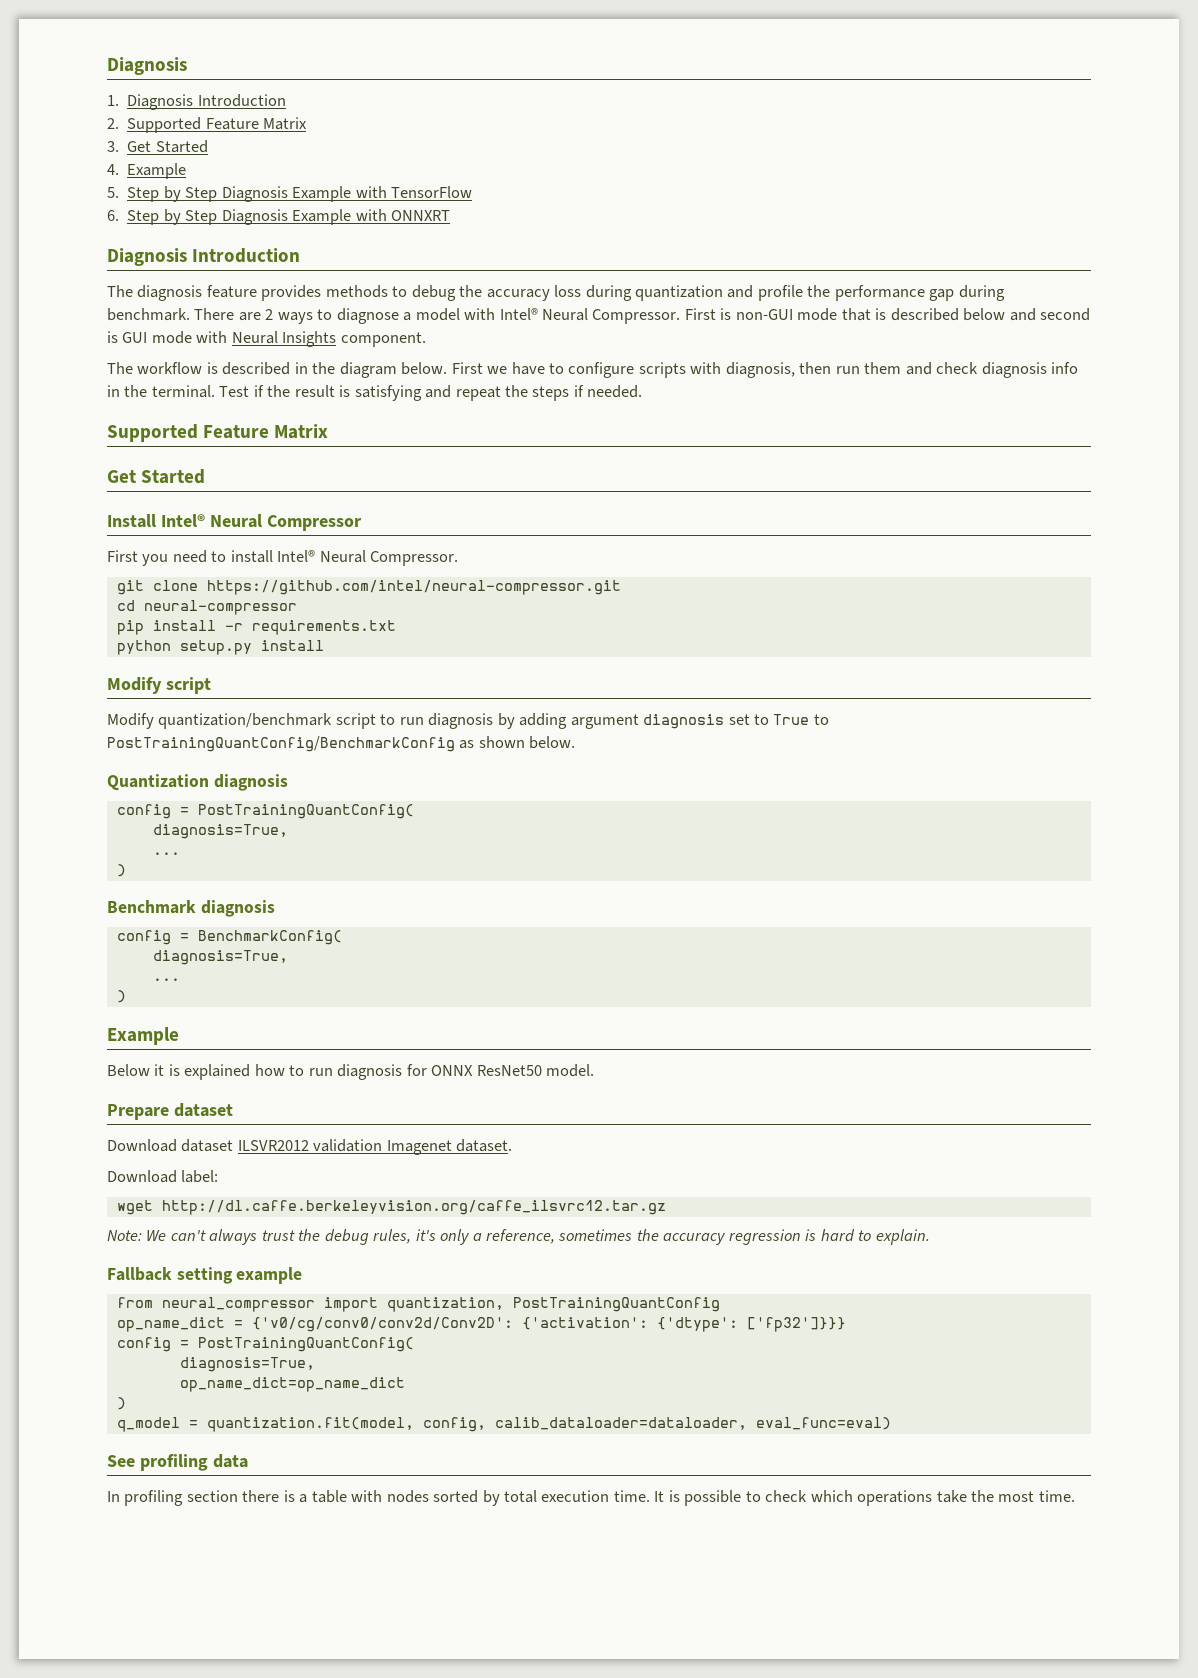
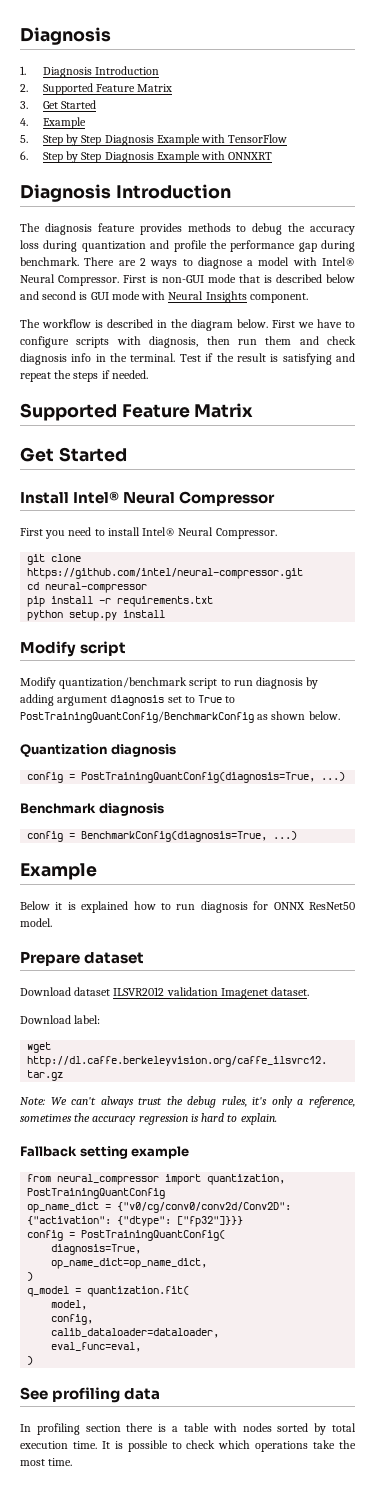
  Quantization diagnosis
- config = PostTrainingQuantConfig(
- diagnosis=True,
- ...
- )
+ config = PostTrainingQuantConfig(diagnosis=True, ...)
- config = BenchmarkConfig(
- diagnosis=True,
- ...
- )
+ config = BenchmarkConfig(diagnosis=True, ...)
- op_name_dict = {'v0/cg/conv0/conv2d/Conv2D': {'activation': {'dtype': ['fp32']}}}
+ op_name_dict = {"v0/cg/conv0/conv2d/Conv2D": {"activation": {"dtype": ["fp32"]}}}
  config = PostTrainingQuantConfig(
  diagnosis=True,
- op_name_dict=op_name_dict
+ op_name_dict=op_name_dict,
- q_model = quantization.fit(model, config, calib_dataloader=dataloader, eval_func=eval)
+ q_model = quantization.fit(
+ model,
+ config,
+ calib_dataloader=dataloader,
+ eval_func=eval,
+ )

